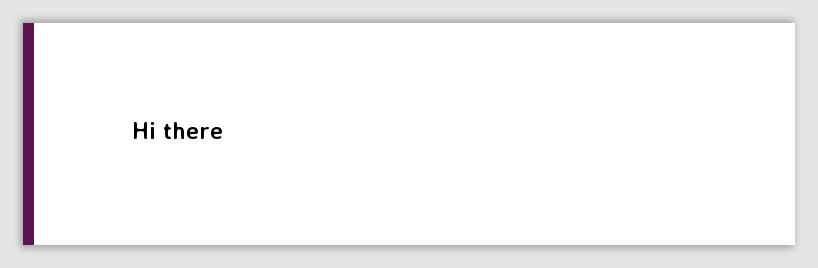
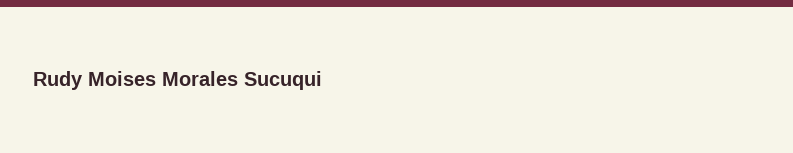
- Hi there
+ Rudy Moises Morales Sucuqui

